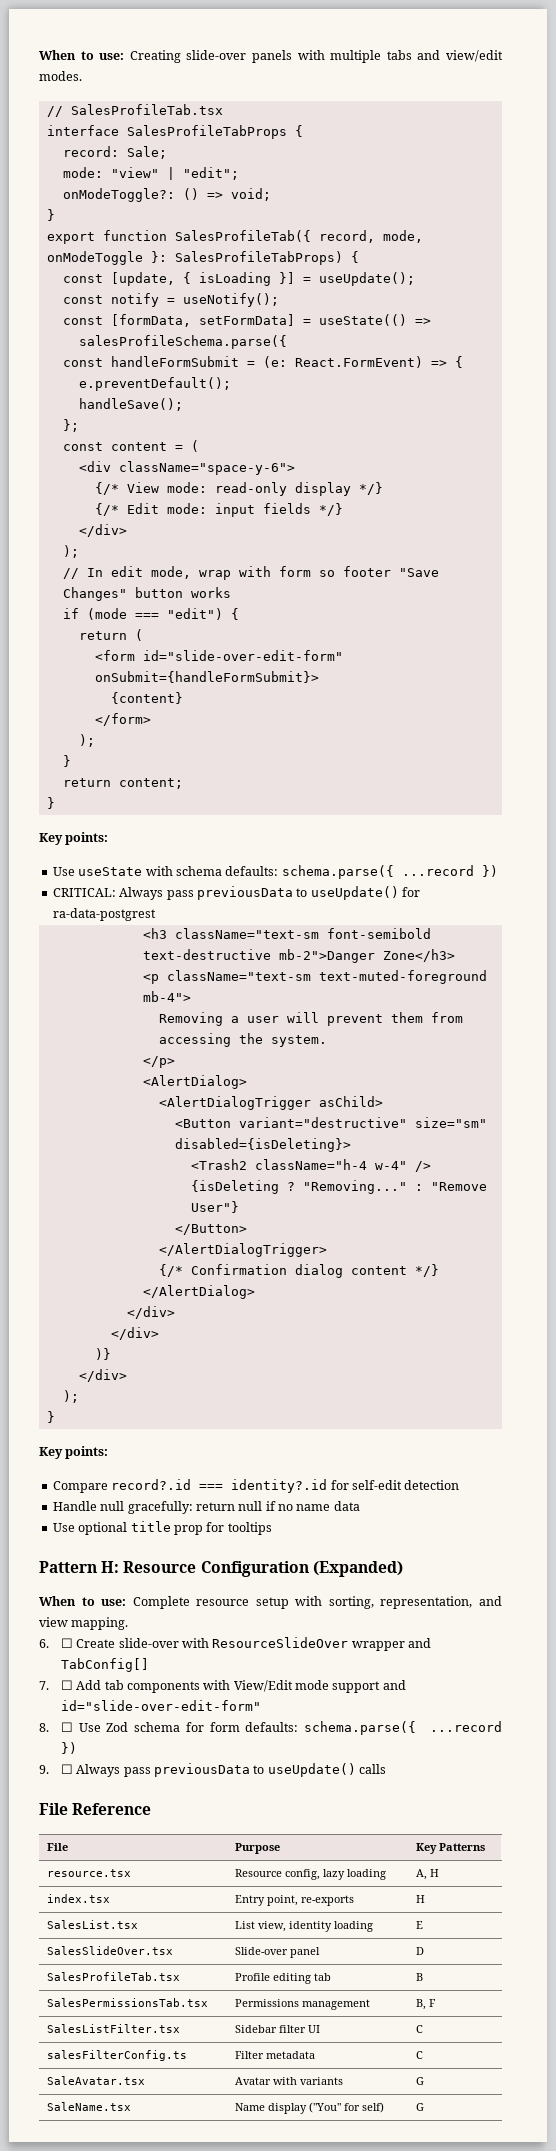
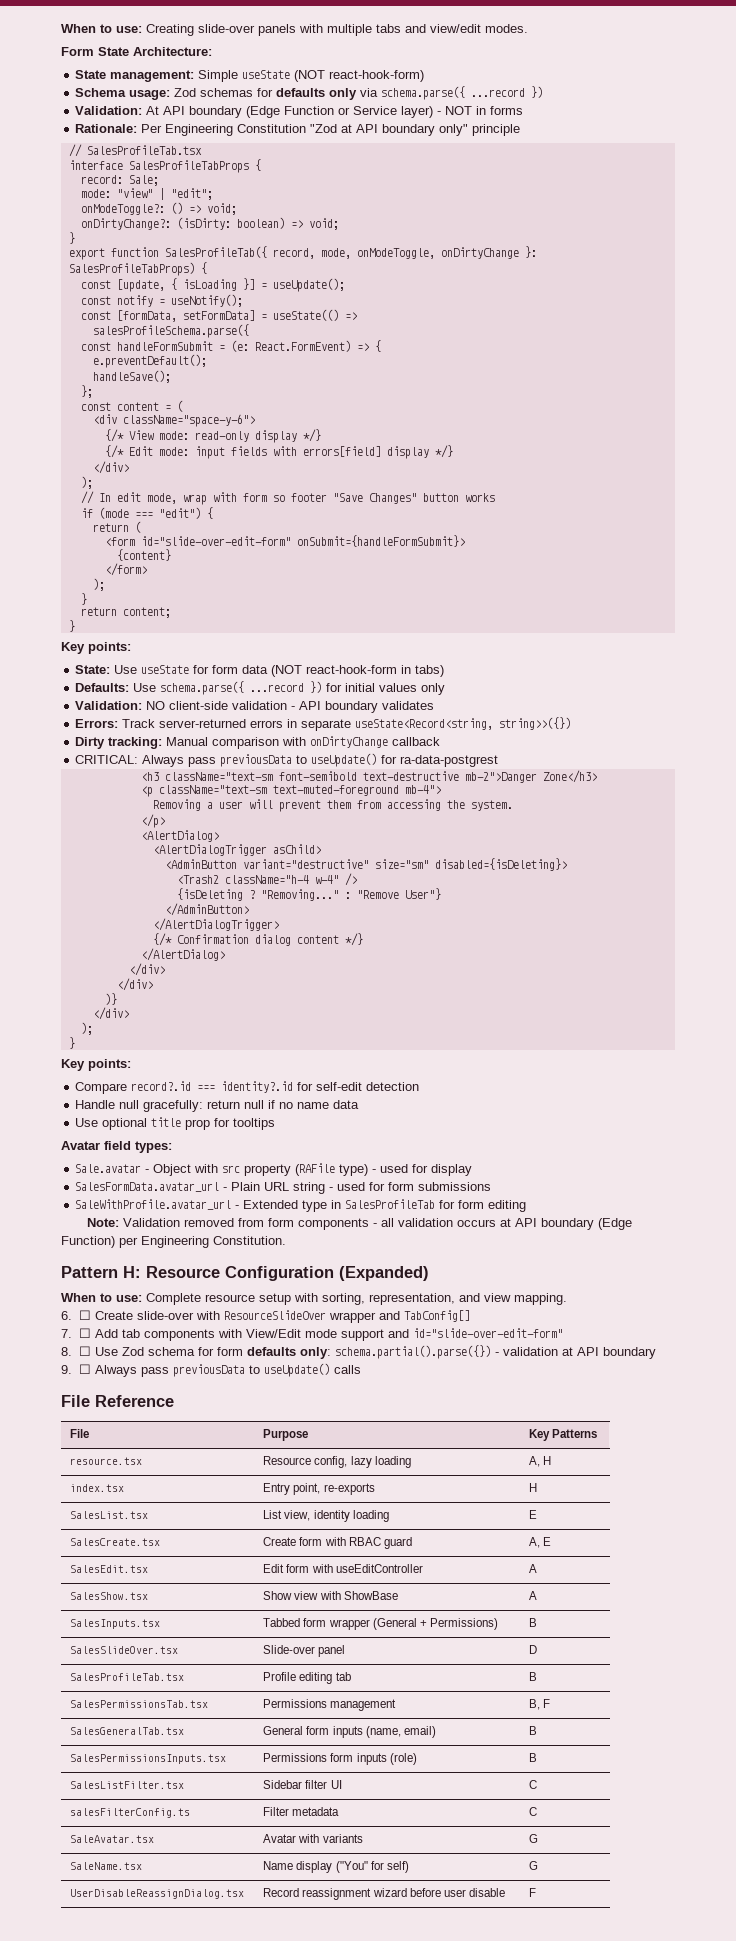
+ Form State Architecture:
+ State management: Simple useState (NOT react-hook-form)
+ Schema usage: Zod schemas for defaults only via schema.parse({ ...record })
+ Validation: At API boundary (Edge Function or Service layer) - NOT in forms
+ Rationale: Per Engineering Constitution "Zod at API boundary only" principle
+ onDirtyChange?: (isDirty: boolean) => void;
- export function SalesProfileTab({ record, mode, onModeToggle }: SalesProfileTabProps) {
+ export function SalesProfileTab({ record, mode, onModeToggle, onDirtyChange }: SalesProfileTabProps) {
- {/* Edit mode: input fields */}
+ {/* Edit mode: input fields with errors[field] display */}
- Use useState with schema defaults: schema.parse({ ...record })
+ State: Use useState for form data (NOT react-hook-form in tabs)
+ Defaults: Use schema.parse({ ...record }) for initial values only
+ Validation: NO client-side validation - API boundary validates
+ Errors: Track server-returned errors in separate useState<Record<string, string>>({})
+ Dirty tracking: Manual comparison with onDirtyChange callback
- <Button variant="destructive" size="sm" disabled={isDeleting}>
+ <AdminButton variant="destructive" size="sm" disabled={isDeleting}>
- </Button>
+ </AdminButton>
+ Avatar field types:
+ Sale.avatar - Object with src property (RAFile type) - used for display
+ SalesFormData.avatar_url - Plain URL string - used for form submissions
+ SaleWithProfile.avatar_url - Extended type in SalesProfileTab for form editing
+ Note: Validation removed from form components - all validation occurs at API boundary (Edge Function) per Engineering Constitution.
- 8. ☐ Use Zod schema for form defaults: schema.parse({ ...record })
+ 8. ☐ Use Zod schema for form defaults only: schema.partial().parse({}) - validation at API boundary
+ SalesCreate.tsx | Create form with RBAC guard | A, E
+ SalesEdit.tsx | Edit form with useEditController | A
+ SalesShow.tsx | Show view with ShowBase | A
+ SalesInputs.tsx | Tabbed form wrapper (General + Permissions) | B
+ SalesGeneralTab.tsx | General form inputs (name, email) | B
+ SalesPermissionsInputs.tsx | Permissions form inputs (role) | B
+ UserDisableReassignDialog.tsx | Record reassignment wizard before user disable | F

